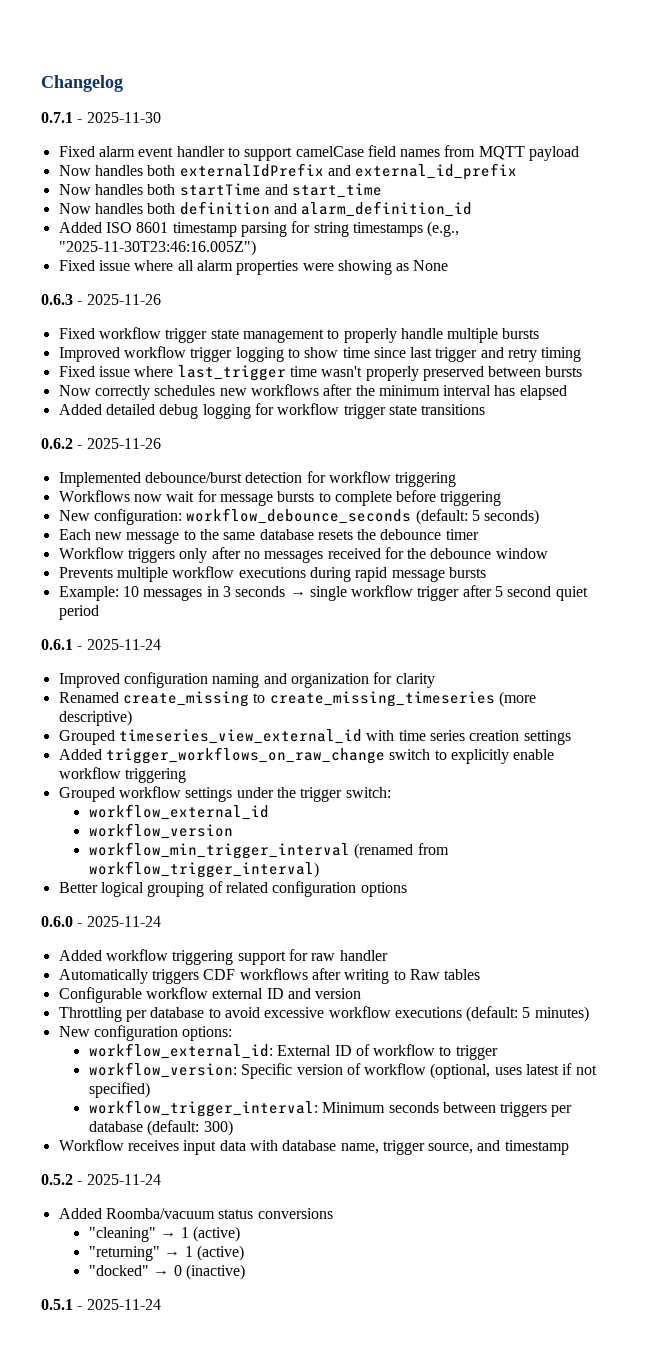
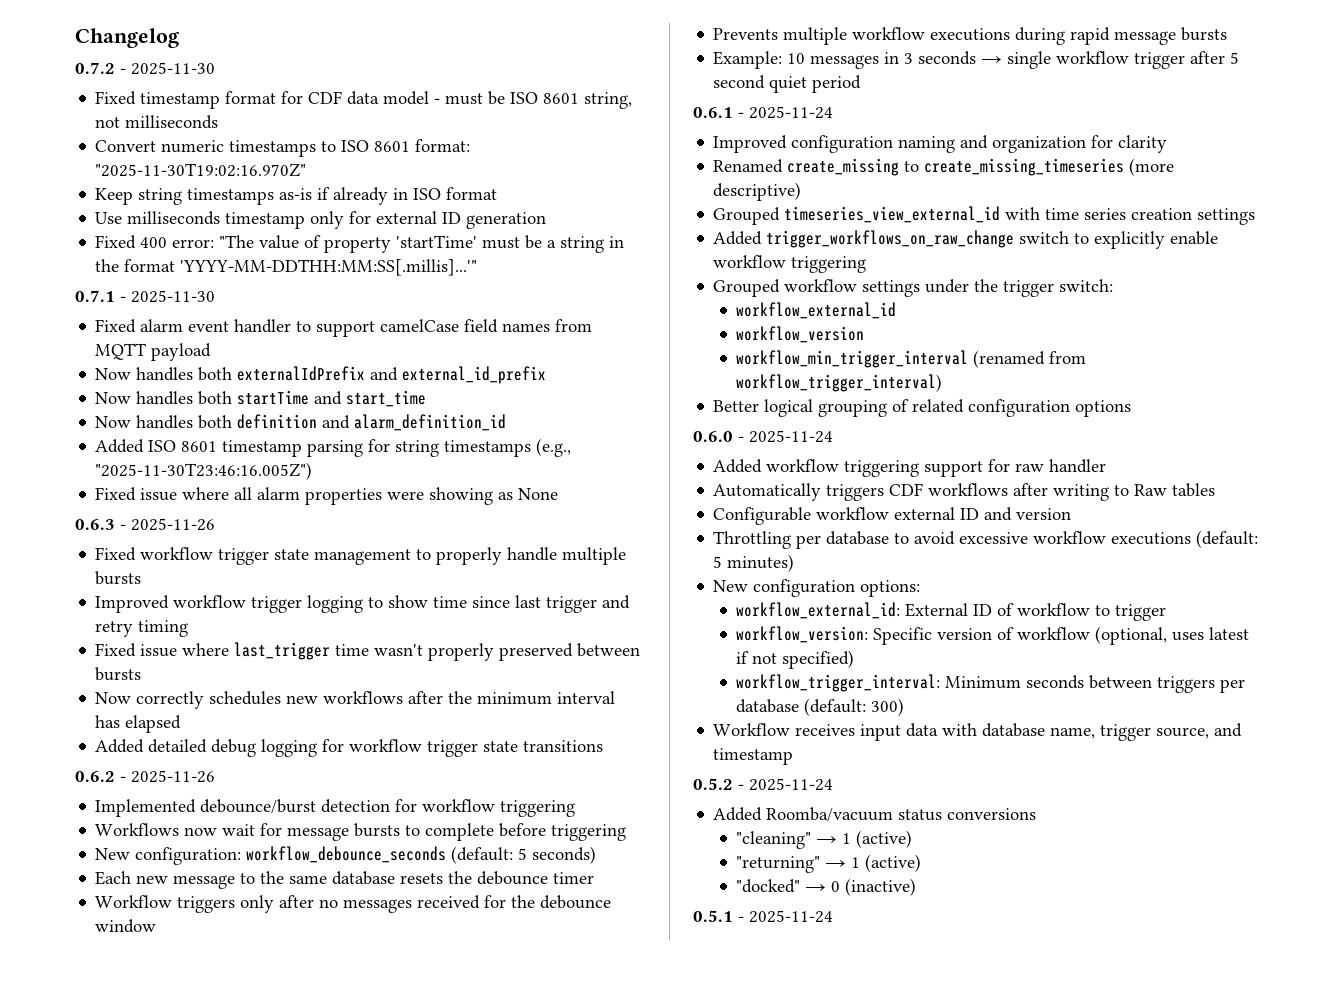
+ 0.7.2 - 2025-11-30
+ Fixed timestamp format for CDF data model - must be ISO 8601 string, not milliseconds
+ Convert numeric timestamps to ISO 8601 format: "2025-11-30T19:02:16.970Z"
+ Keep string timestamps as-is if already in ISO format
+ Use milliseconds timestamp only for external ID generation
+ Fixed 400 error: "The value of property 'startTime' must be a string in the format 'YYYY-MM-DDTHH:MM:SS[.millis]...'"

